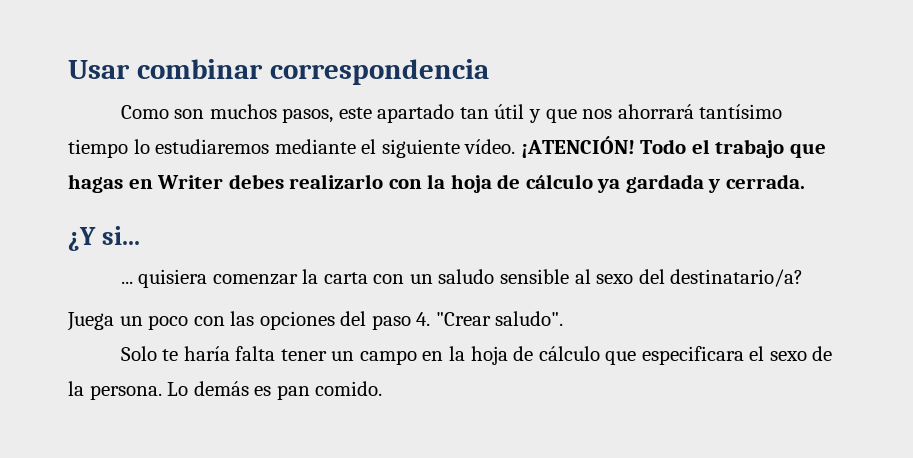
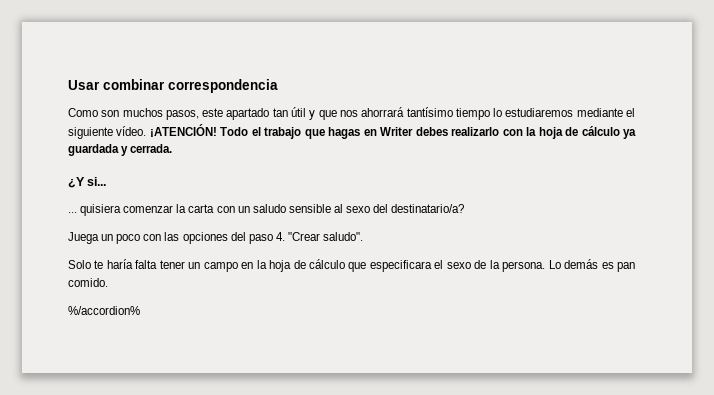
- Todo el trabajo que hagas en Writer debes realizarlo con la hoja de cálculo ya gardada y cerrada.
+ Todo el trabajo que hagas en Writer debes realizarlo con la hoja de cálculo ya guardada y cerrada.
+ %/accordion%

